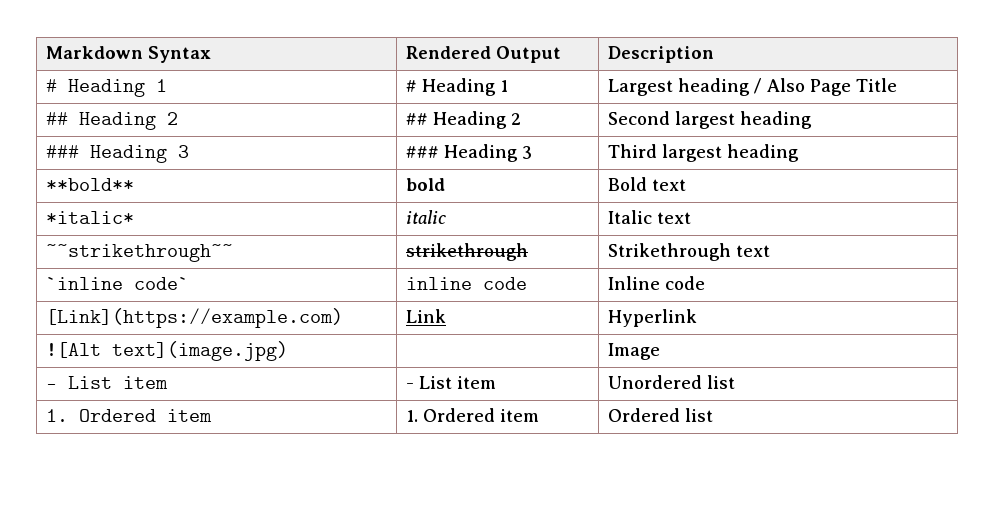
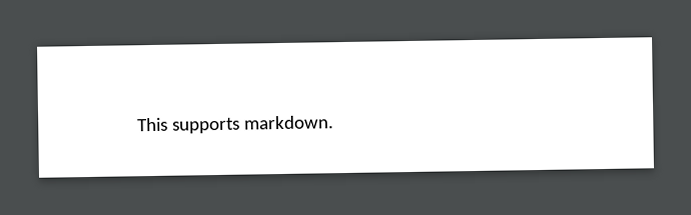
- Markdown Syntax | Rendered Output | Description
- # Heading 1 | # Heading 1 | Largest heading / Also Page Title
- ## Heading 2 | ## Heading 2 | Second largest heading
- ### Heading 3 | ### Heading 3 | Third largest heading
- **bold** | bold | Bold text
- *italic* | italic | Italic text
- ~~strikethrough~~ | strikethrough | Strikethrough text
- `inline code` | inline code | Inline code
- [Link](https://example.com) | Link | Hyperlink
- ![Alt text](image.jpg) | | Image
- - List item | - List item | Unordered list
- 1. Ordered item | 1. Ordered item | Ordered list
+ This supports markdown.

